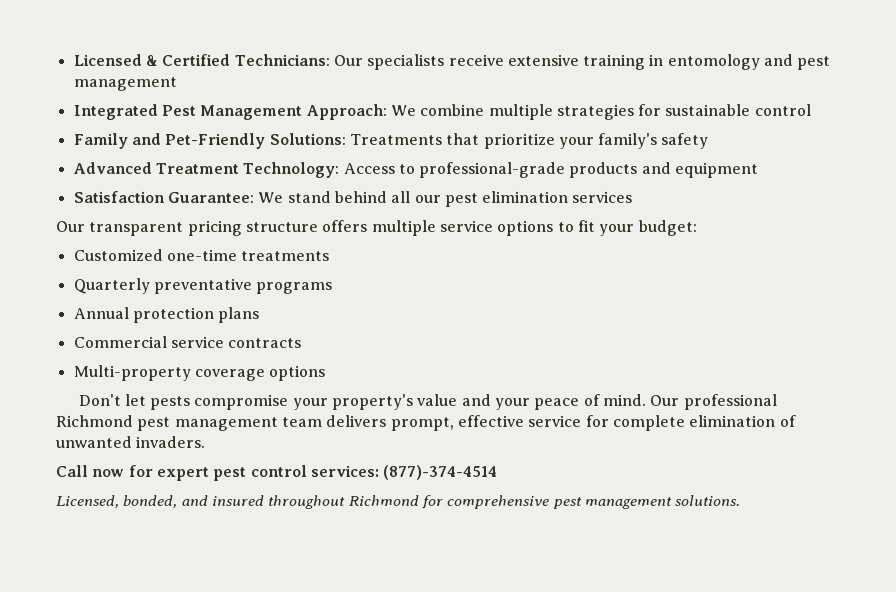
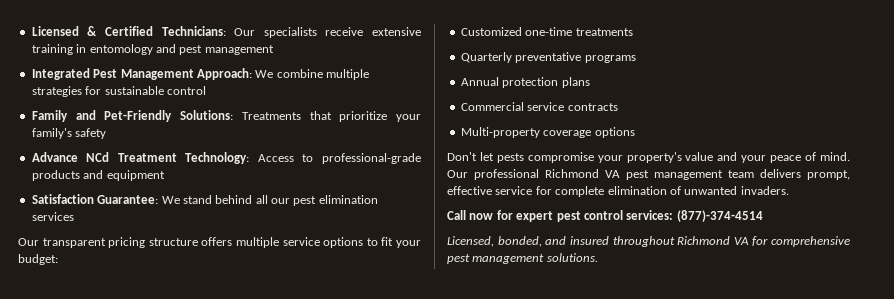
- Advanced Treatment Technology: Access to professional-grade products and equipment
+ Advance NCd Treatment Technology: Access to professional-grade products and equipment
- Our professional Richmond pest management team delivers prompt, effective service for complete elimination of unwanted invaders.
+ Our professional Richmond VA pest management team delivers prompt, effective service for complete elimination of unwanted invaders.
- Licensed, bonded, and insured throughout Richmond for comprehensive pest management solutions.
+ Licensed, bonded, and insured throughout Richmond VA for comprehensive pest management solutions.

